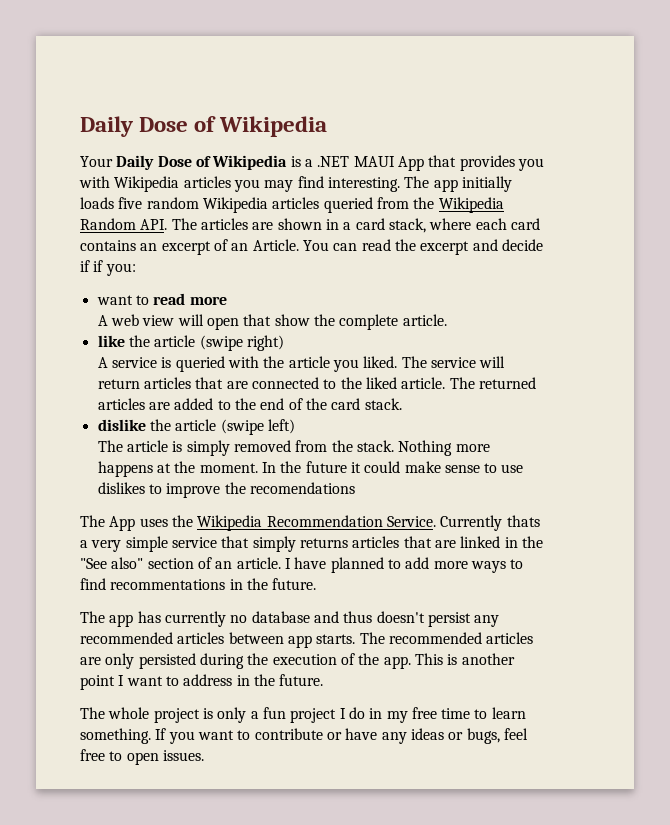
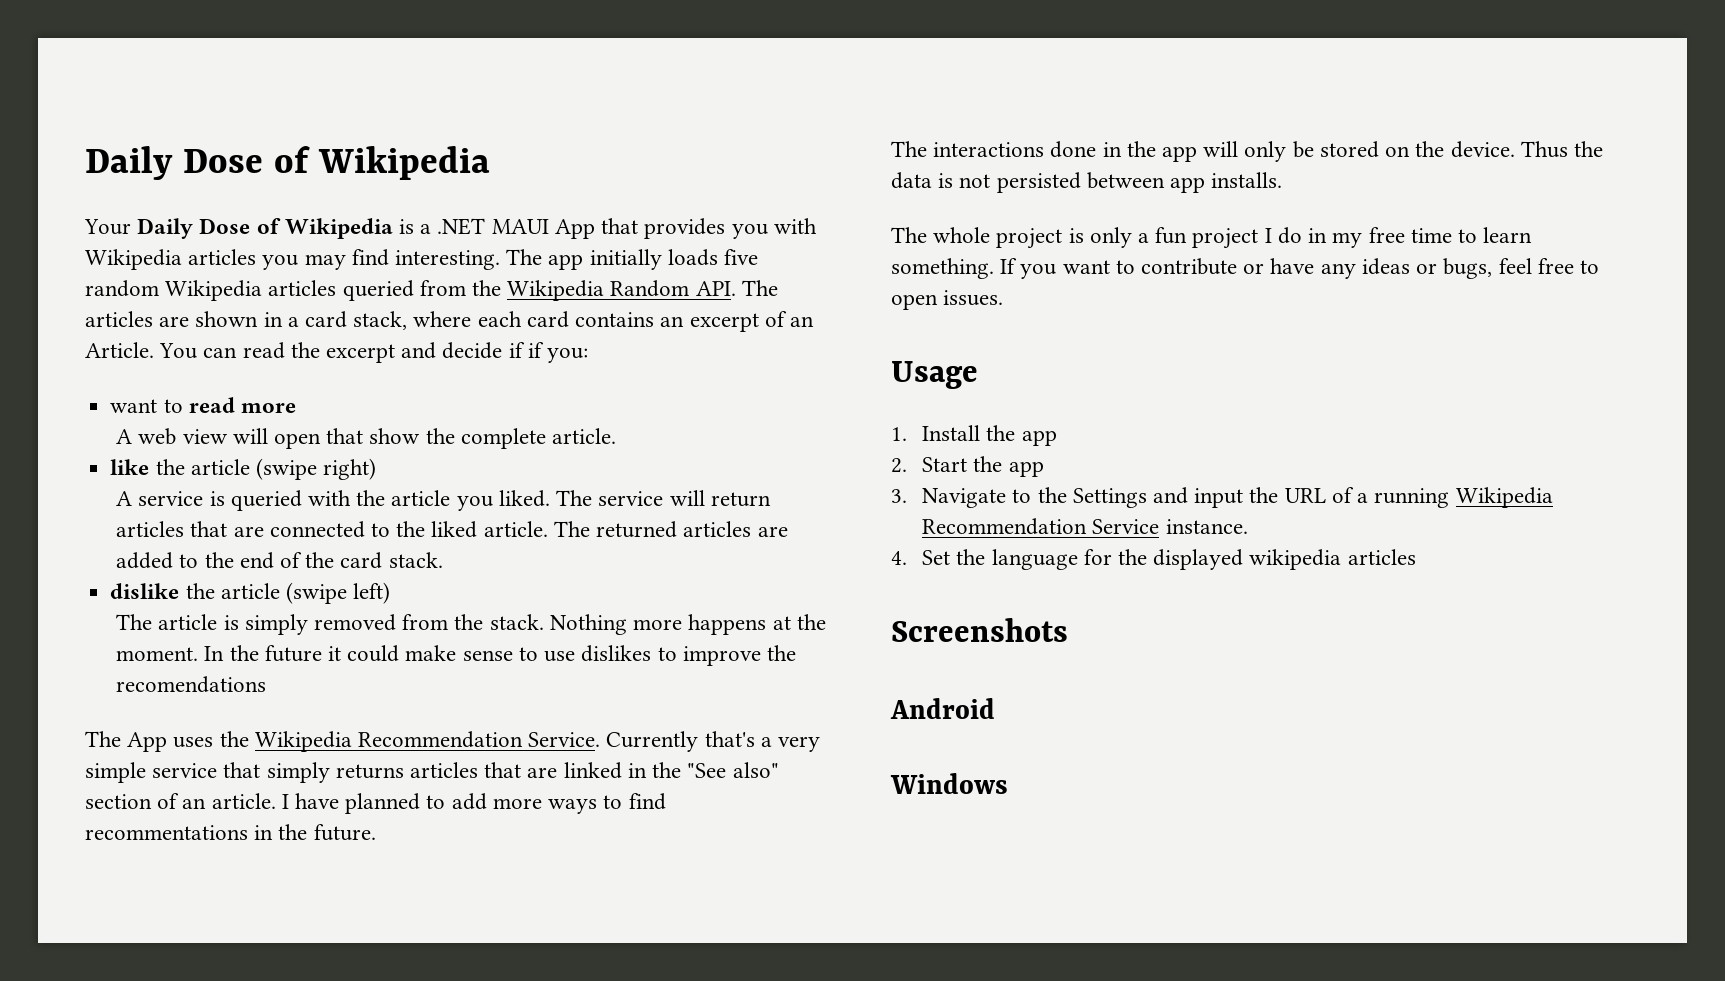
- Currently thats a very simple service that simply returns articles that are linked in the "See also" section of an article.
+ Currently that's a very simple service that simply returns articles that are linked in the "See also" section of an article.
- The app has currently no database and thus doesn't persist any recommended articles between app starts. The recommended articles are only persisted during the execution of the app. This is another point I want to address in the future.
+ The interactions done in the app will only be stored on the device. Thus the data is not persisted between app installs.
+ Usage
+ 1. Install the app
+ 2. Start the app
+ 3. Navigate to the Settings and input the URL of a running Wikipedia Recommendation Service instance.
+ 4. Set the language for the displayed wikipedia articles
+ Screenshots
+ Android
+ Windows

